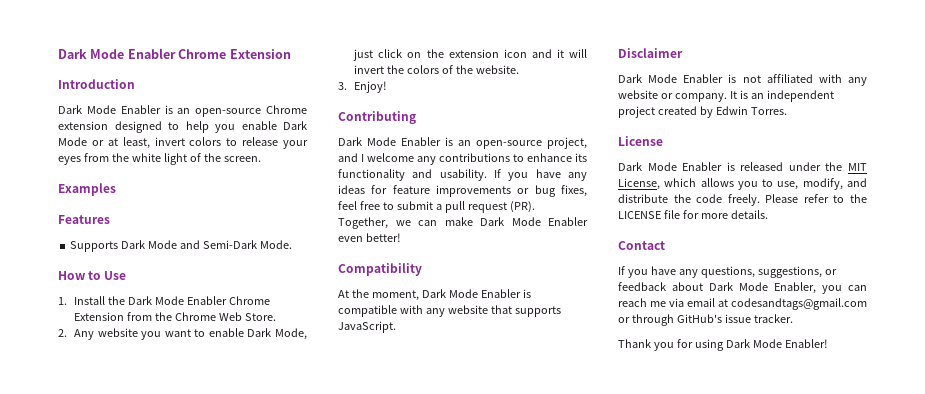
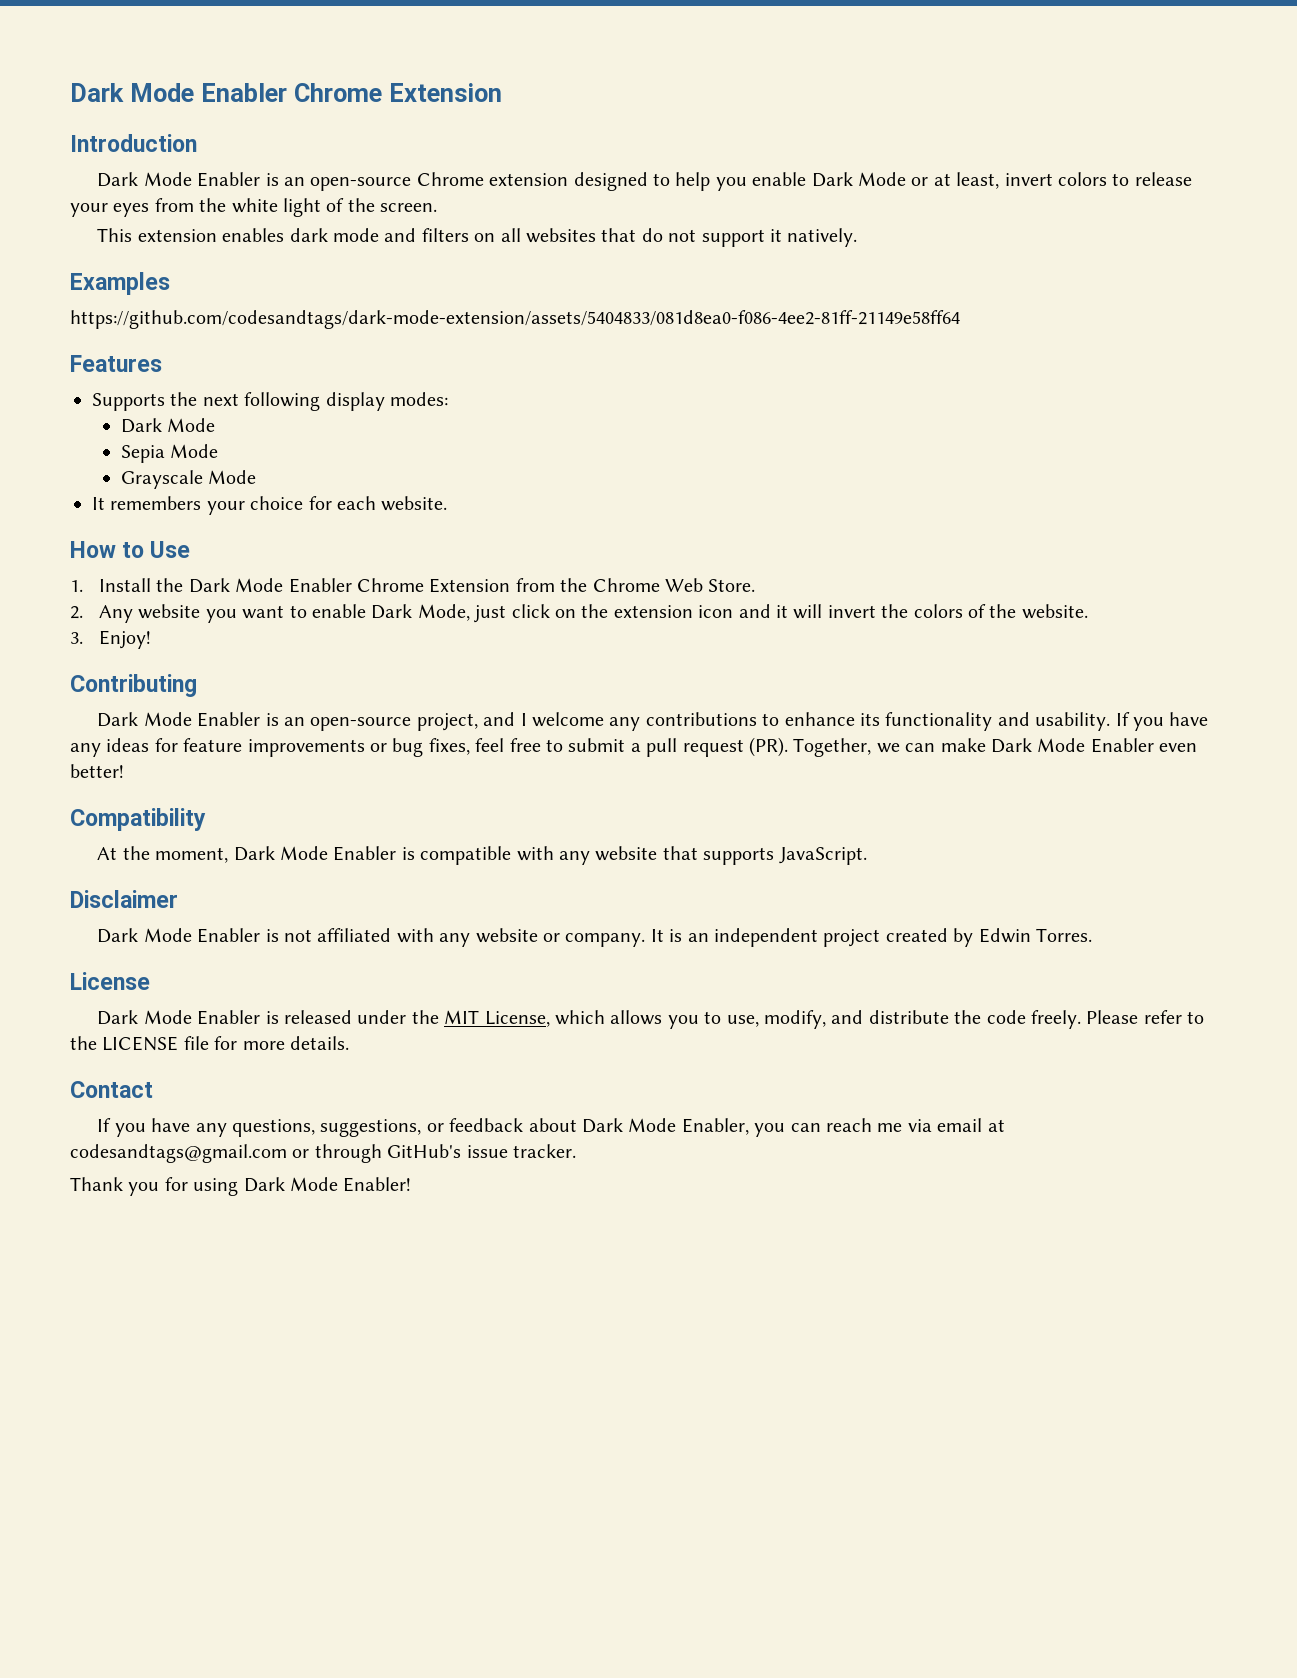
+ This extension enables dark mode and filters on all websites that do not support it natively.
+ https://github.com/codesandtags/dark-mode-extension/assets/5404833/081d8ea0-f086-4ee2-81ff-21149e58ff64
- Supports Dark Mode and Semi-Dark Mode.
+ Supports the next following display modes:
+ Dark Mode
+ Sepia Mode
+ Grayscale Mode
+ It remembers your choice for each website.

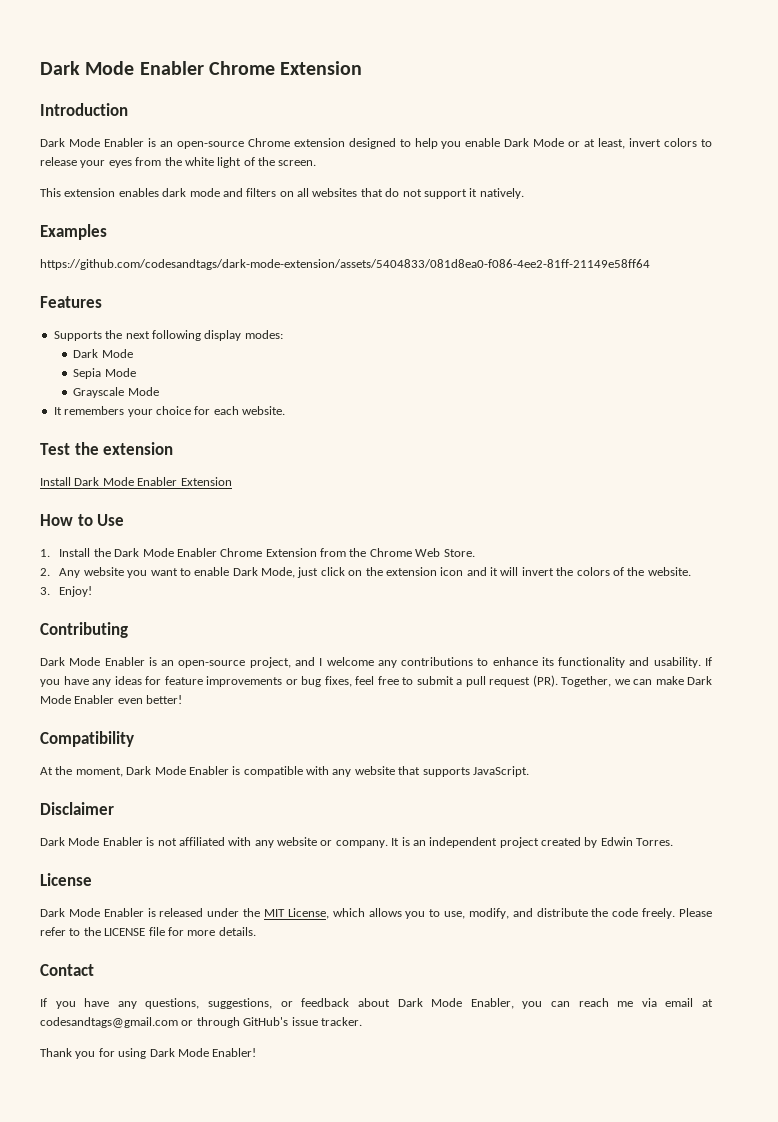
+ Test the extension
+ Install Dark Mode Enabler Extension

